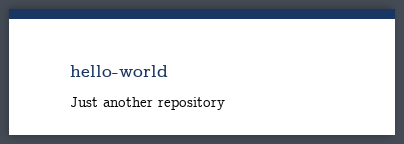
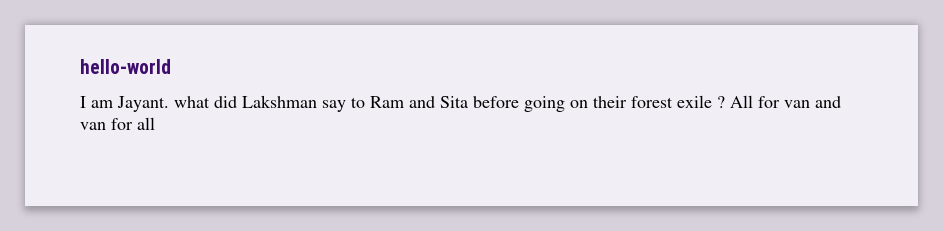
- Just another repository
+ I am Jayant. what did Lakshman say to Ram and Sita before going on their forest exile ? All for van and van for all

